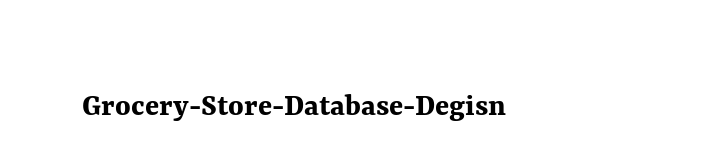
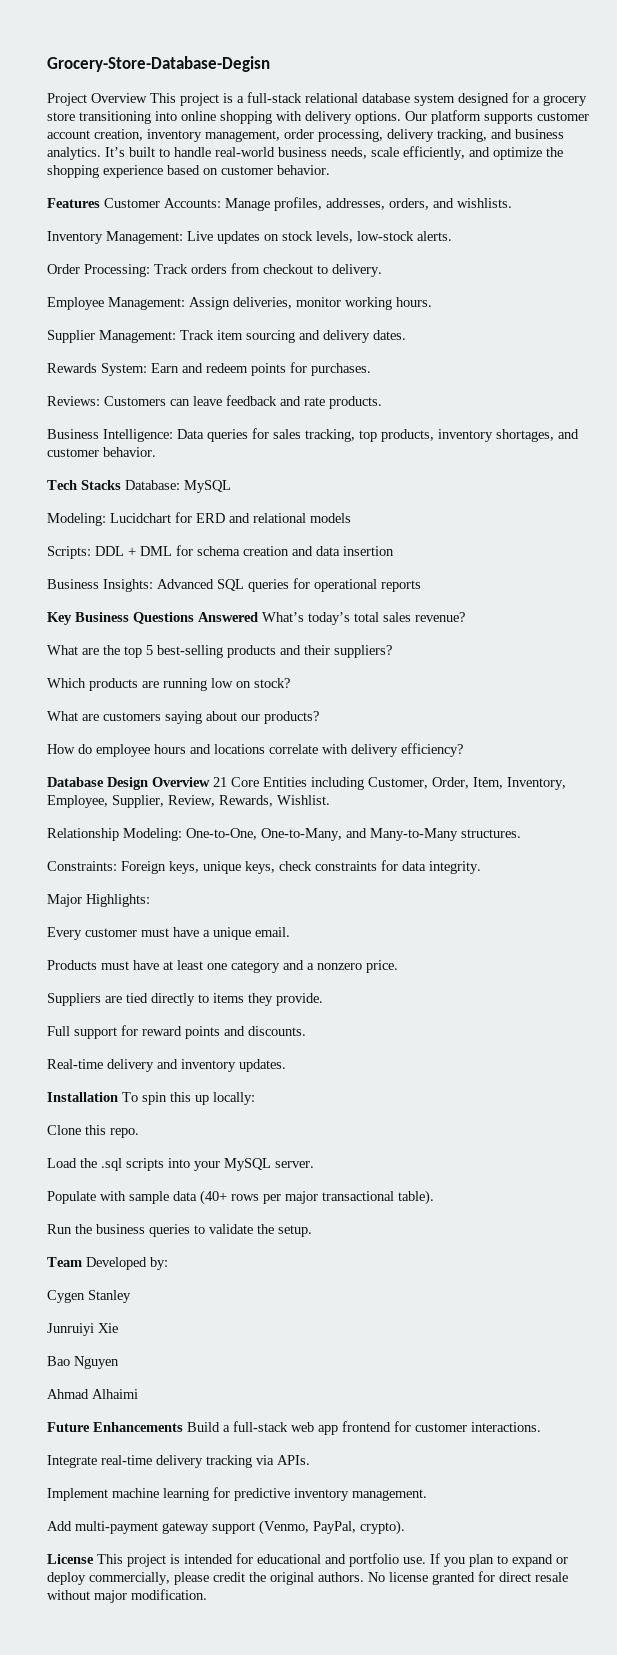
+ Project Overview This project is a full-stack relational database system designed for a grocery store transitioning into online shopping with delivery options. Our platform supports customer account creation, inventory management, order processing, delivery tracking, and business analytics. It’s built to handle real-world business needs, scale efficiently, and optimize the shopping experience based on customer behavior.
+ Features Customer Accounts: Manage profiles, addresses, orders, and wishlists.
+ Inventory Management: Live updates on stock levels, low-stock alerts.
+ Order Processing: Track orders from checkout to delivery.
+ Employee Management: Assign deliveries, monitor working hours.
+ Supplier Management: Track item sourcing and delivery dates.
+ Rewards System: Earn and redeem points for purchases.
+ Reviews: Customers can leave feedback and rate products.
+ Business Intelligence: Data queries for sales tracking, top products, inventory shortages, and customer behavior.
+ Tech Stacks Database: MySQL
+ Modeling: Lucidchart for ERD and relational models
+ Scripts: DDL + DML for schema creation and data insertion
+ Business Insights: Advanced SQL queries for operational reports
+ Key Business Questions Answered What’s today’s total sales revenue?
+ What are the top 5 best-selling products and their suppliers?
+ Which products are running low on stock?
+ What are customers saying about our products?
+ How do employee hours and locations correlate with delivery efficiency?
+ Database Design Overview 21 Core Entities including Customer, Order, Item, Inventory, Employee, Supplier, Review, Rewards, Wishlist.
+ Relationship Modeling: One-to-One, One-to-Many, and Many-to-Many structures.
+ Constraints: Foreign keys, unique keys, check constraints for data integrity.
+ Major Highlights:
+ Every customer must have a unique email.
+ Products must have at least one category and a nonzero price.
+ Suppliers are tied directly to items they provide.
+ Full support for reward points and discounts.
+ Real-time delivery and inventory updates.
+ Installation To spin this up locally:
+ Clone this repo.
+ Load the .sql scripts into your MySQL server.
+ Populate with sample data (40+ rows per major transactional table).
+ Run the business queries to validate the setup.
+ Team Developed by:
+ Cygen Stanley
+ Junruiyi Xie
+ Bao Nguyen
+ Ahmad Alhaimi
+ Future Enhancements Build a full-stack web app frontend for customer interactions.
+ Integrate real-time delivery tracking via APIs.
+ Implement machine learning for predictive inventory management.
+ Add multi-payment gateway support (Venmo, PayPal, crypto).
+ License This project is intended for educational and portfolio use. If you plan to expand or deploy commercially, please credit the original authors. No license granted for direct resale without major modification.

